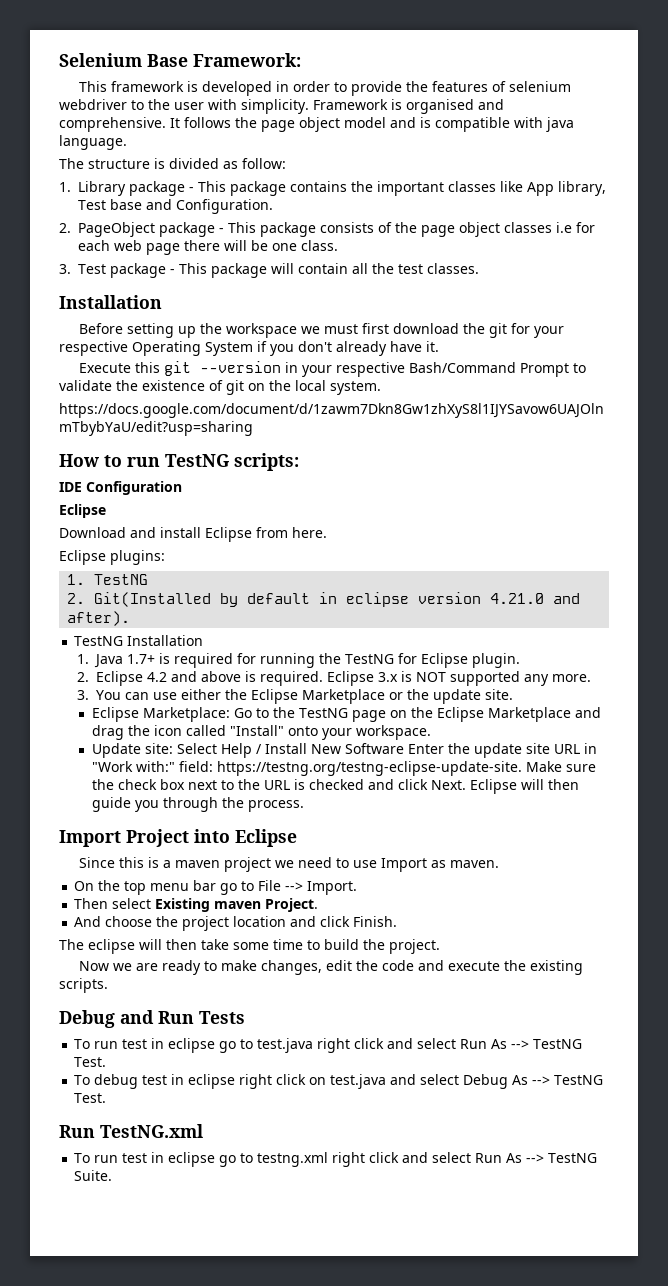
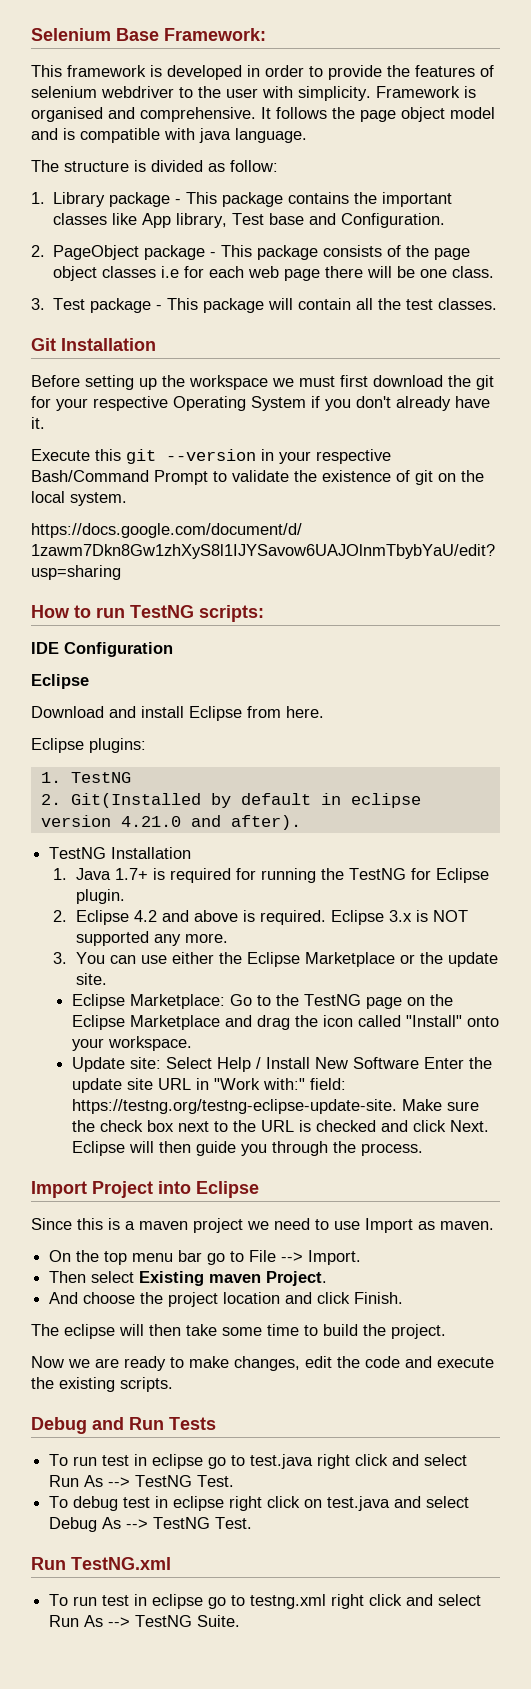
  3. Test package - This package will contain all the test classes.
- Installation
+ Git Installation

